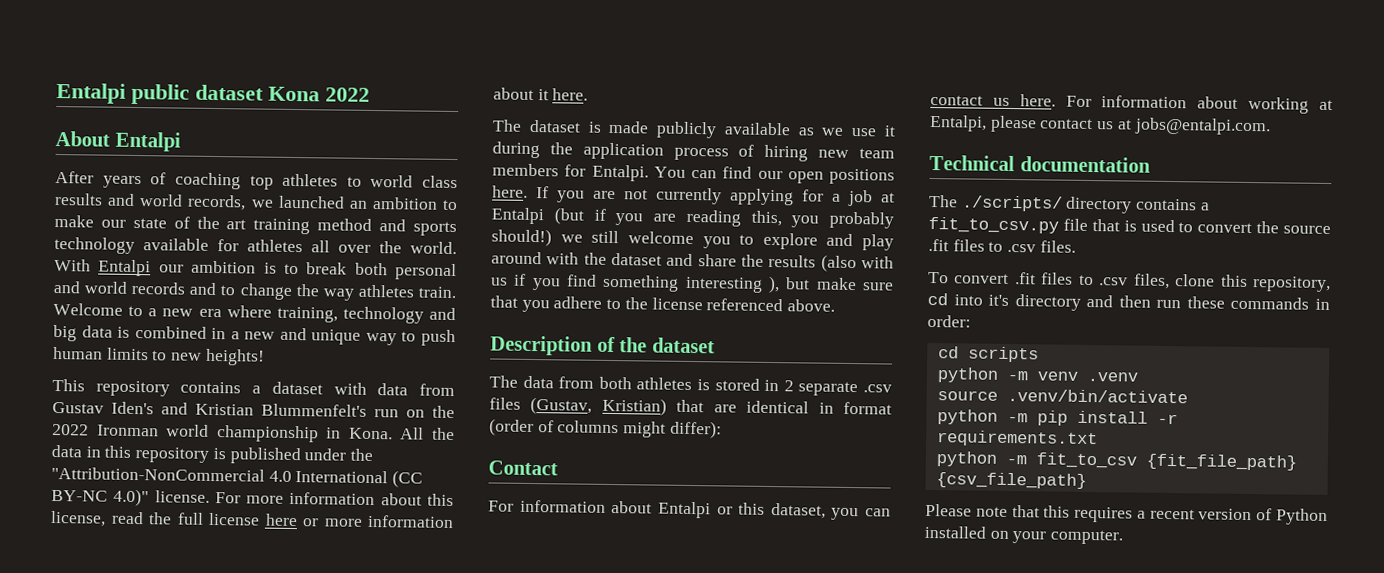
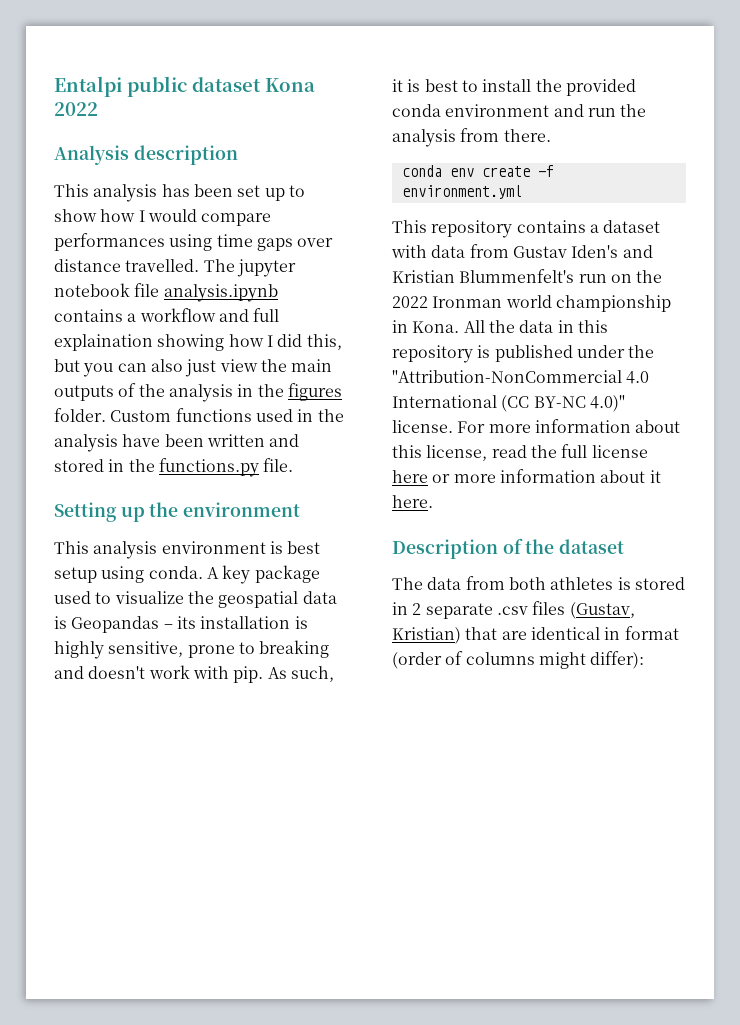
- About Entalpi
- After years of coaching top athletes to world class results and world records, we launched an ambition to make our state of the art training method and sports technology available for athletes all over the world. With Entalpi our ambition is to break both personal and world records and to change the way athletes train. Welcome to a new era where training, technology and big data is combined in a new and unique way to push human limits to new heights!
+ Analysis description
+ This analysis has been set up to show how I would compare performances using time gaps over distance travelled. The jupyter notebook file analysis.ipynb contains a workflow and full explaination showing how I did this, but you can also just view the main outputs of the analysis in the figures folder. Custom functions used in the analysis have been written and stored in the functions.py file.
+ Setting up the environment
+ This analysis environment is best setup using conda. A key package used to visualize the geospatial data is Geopandas – its installation is highly sensitive, prone to breaking and doesn't work with pip. As such, it is best to install the provided conda environment and run the analysis from there.
+ conda env create -f environment.yml
- The dataset is made publicly available as we use it during the application process of hiring new team members for Entalpi. You can find our open positions here. If you are not currently applying for a job at Entalpi (but if you are reading this, you probably should!) we still welcome you to explore and play around with the dataset and share the results (also with us if you find something interesting ), but make sure that you adhere to the license referenced above.
- Contact
- For information about Entalpi or this dataset, you can contact us here. For information about working at Entalpi, please contact us at jobs@entalpi.com.
- Technical documentation
- The ./scripts/ directory contains a fit_to_csv.py file that is used to convert the source .fit files to .csv files.
- To convert .fit files to .csv files, clone this repository, cd into it's directory and then run these commands in order:
- cd scripts
- python -m venv .venv
- source .venv/bin/activate
- python -m pip install -r requirements.txt
- python -m fit_to_csv {fit_file_path} {csv_file_path}
- Please note that this requires a recent version of Python installed on your computer.

